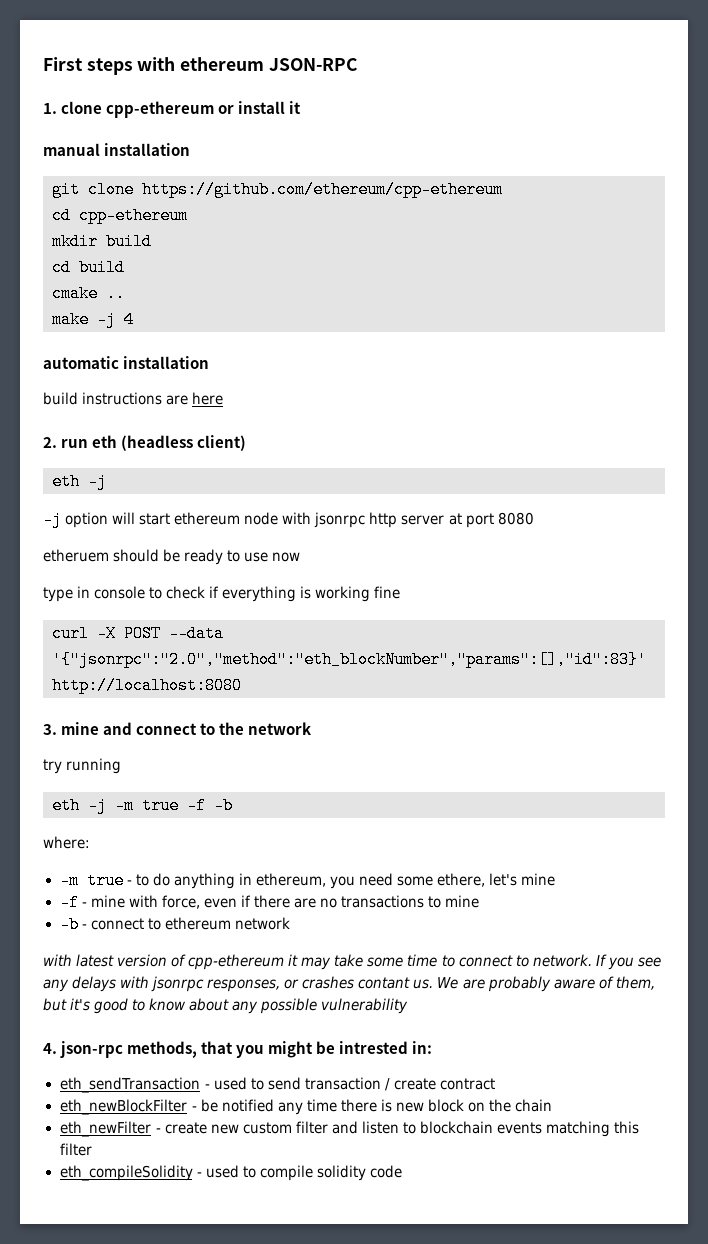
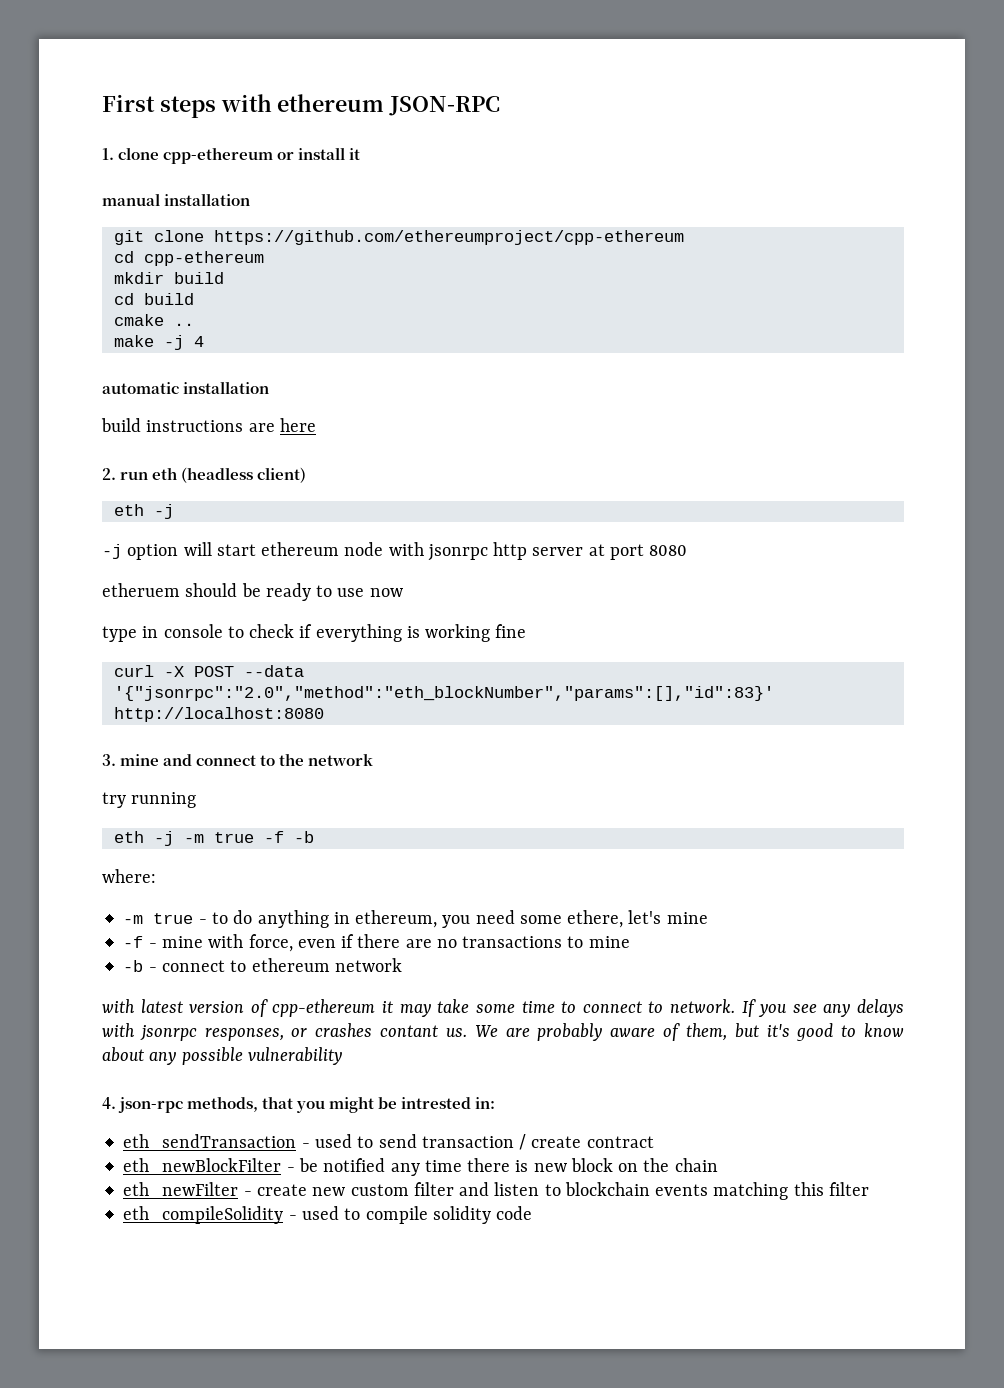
- git clone https://github.com/ethereum/cpp-ethereum
+ git clone https://github.com/ethereumproject/cpp-ethereum

